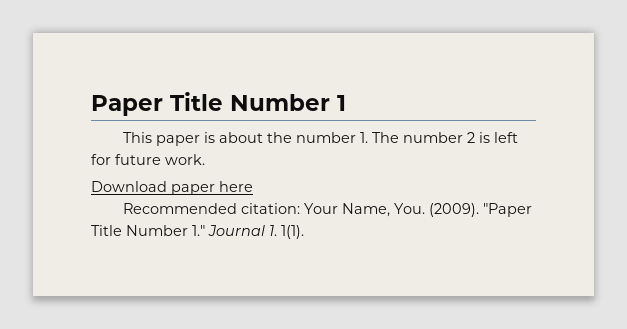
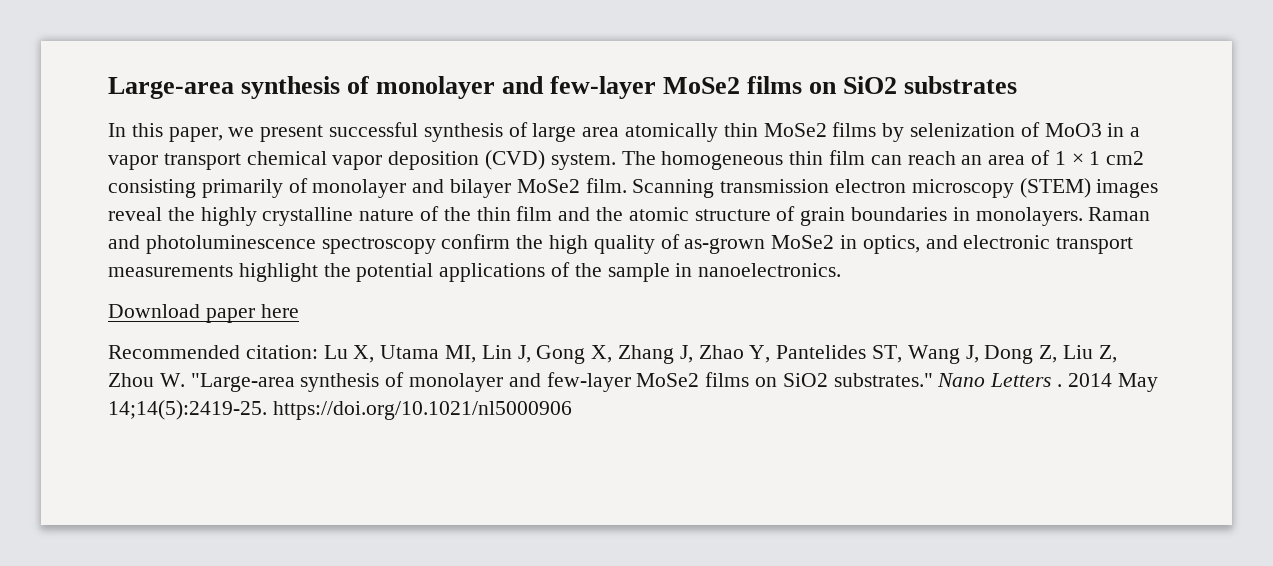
- Paper Title Number 1
- This paper is about the number 1. The number 2 is left for future work.
+ Large-area synthesis of monolayer and few-layer MoSe2 films on SiO2 substrates
+ In this paper, we present successful synthesis of large area atomically thin MoSe2 films by selenization of MoO3 in a vapor transport chemical vapor deposition (CVD) system. The homogeneous thin film can reach an area of 1 × 1 cm2 consisting primarily of monolayer and bilayer MoSe2 film. Scanning transmission electron microscopy (STEM) images reveal the highly crystalline nature of the thin film and the atomic structure of grain boundaries in monolayers. Raman and photoluminescence spectroscopy confirm the high quality of as-grown MoSe2 in optics, and electronic transport measurements highlight the potential applications of the sample in nanoelectronics.
- Recommended citation: Your Name, You. (2009). "Paper Title Number 1." Journal 1. 1(1).
+ Recommended citation: Lu X, Utama MI, Lin J, Gong X, Zhang J, Zhao Y, Pantelides ST, Wang J, Dong Z, Liu Z, Zhou W. "Large-area synthesis of monolayer and few-layer MoSe2 films on SiO2 substrates." Nano Letters . 2014 May 14;14(5):2419-25. https://doi.org/10.1021/nl5000906

